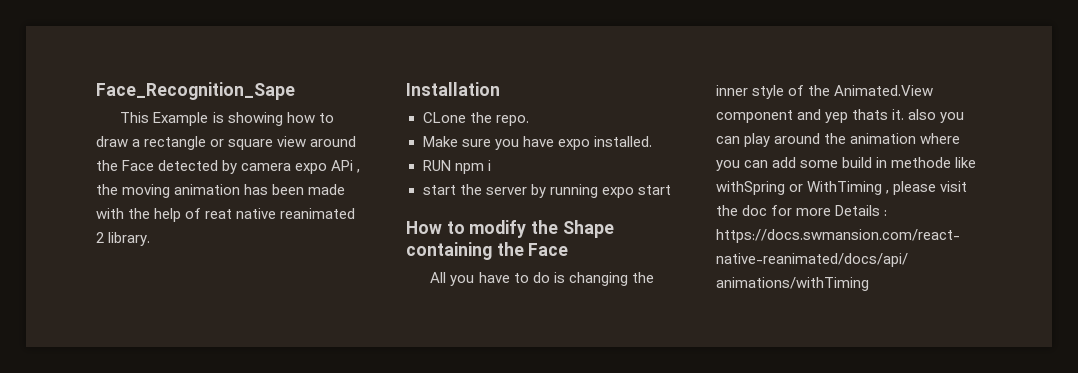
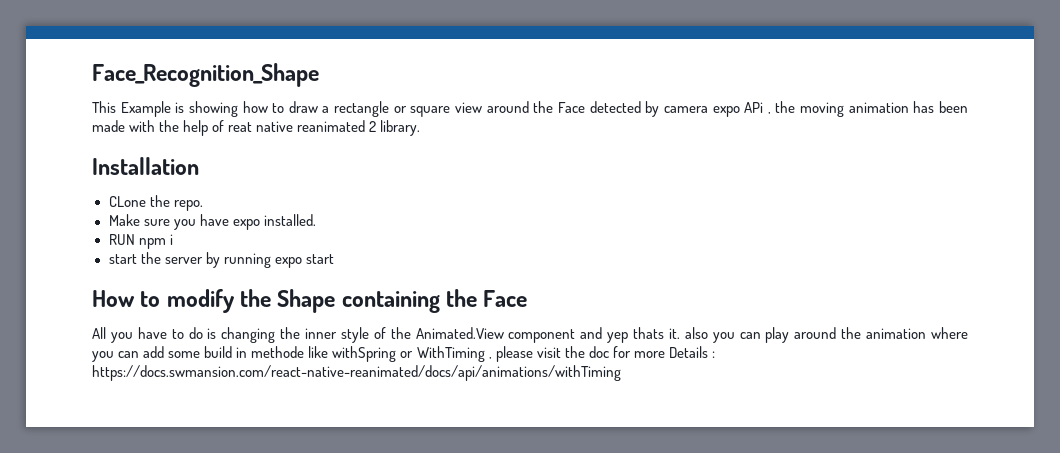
- Face_Recognition_Sape
+ Face_Recognition_Shape

